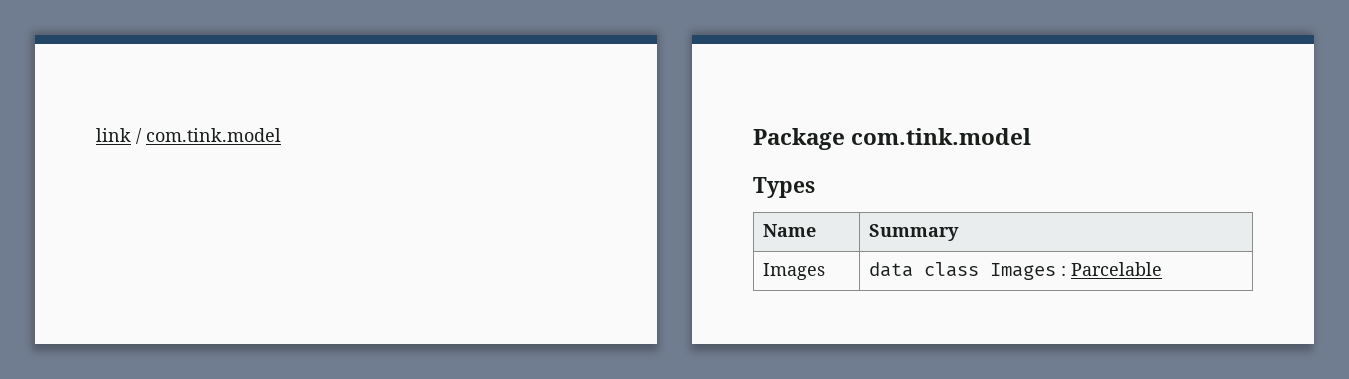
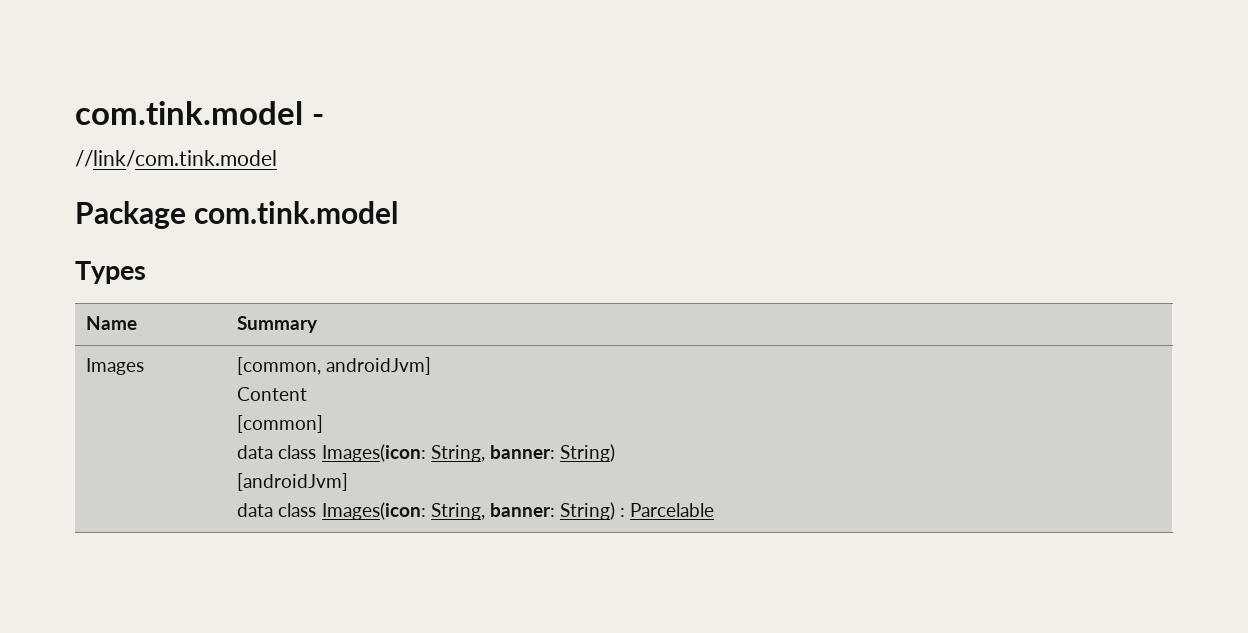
- link / com.tink.model
+ com.tink.model -
+ //link/com.tink.model
- Images | data class Images : Parcelable
+ Images | [common, androidJvm]
+ Content
+ [common]
+ data class Images(icon: String, banner: String)
+ [androidJvm]
+ data class Images(icon: String, banner: String) : Parcelable

